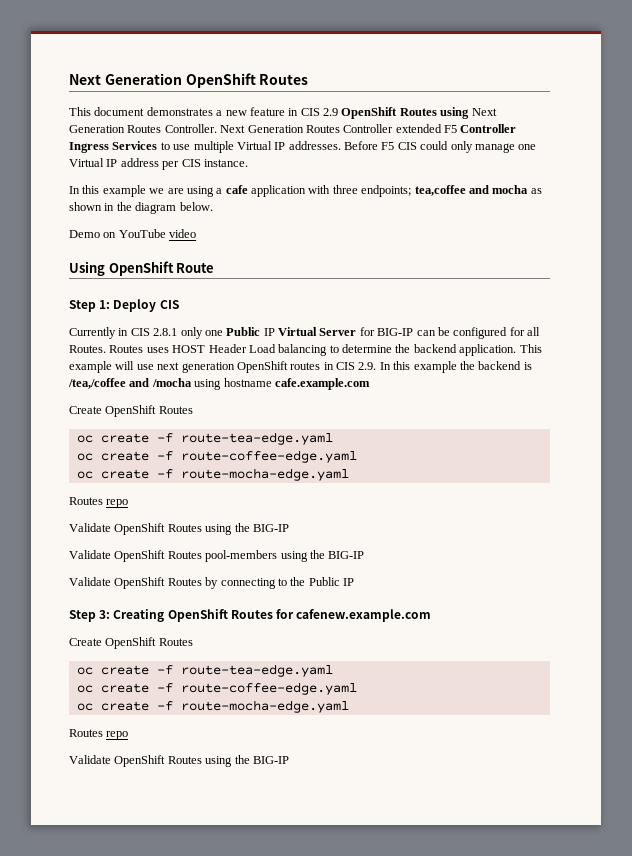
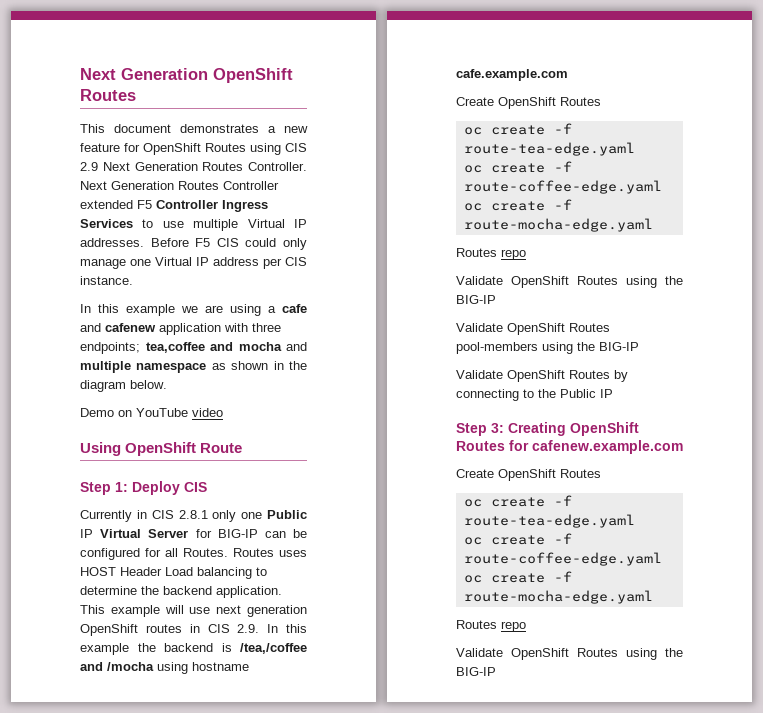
- This document demonstrates a new feature in CIS 2.9 OpenShift Routes using Next Generation Routes Controller.
+ This document demonstrates a new feature for OpenShift Routes using CIS 2.9 Next Generation Routes Controller.
- In this example we are using a cafe application with three endpoints; tea,coffee and mocha as shown in the diagram below.
+ In this example we are using a cafe and cafenew application with three endpoints; tea,coffee and mocha and multiple namespace as shown in the diagram below.

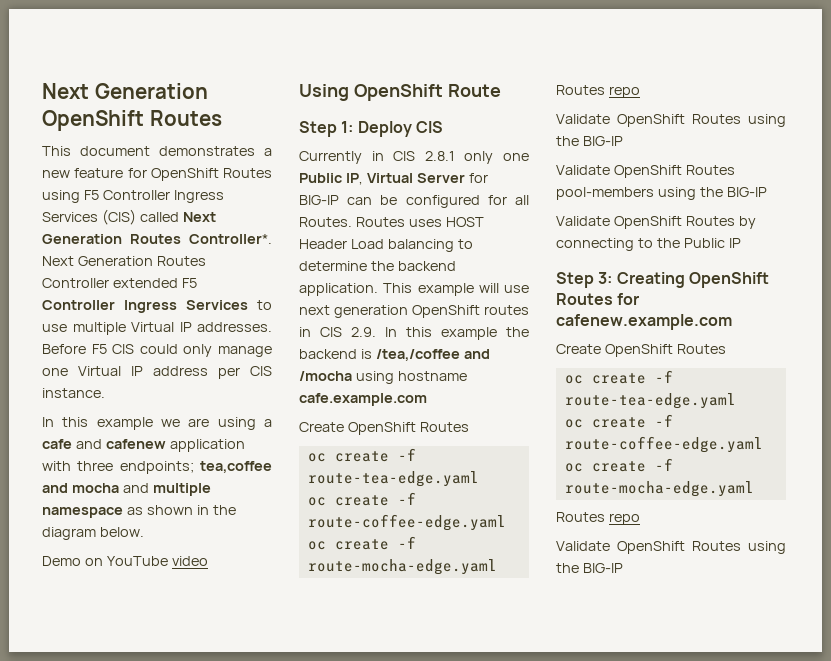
- This document demonstrates a new feature for OpenShift Routes using CIS 2.9 Next Generation Routes Controller.
+ This document demonstrates a new feature for OpenShift Routes using F5 Controller Ingress Services (CIS) called Next Generation Routes Controller*.
- Currently in CIS 2.8.1 only one Public IP Virtual Server for BIG-IP can be configured for all Routes.
+ Currently in CIS 2.8.1 only one Public IP, Virtual Server for BIG-IP can be configured for all Routes.

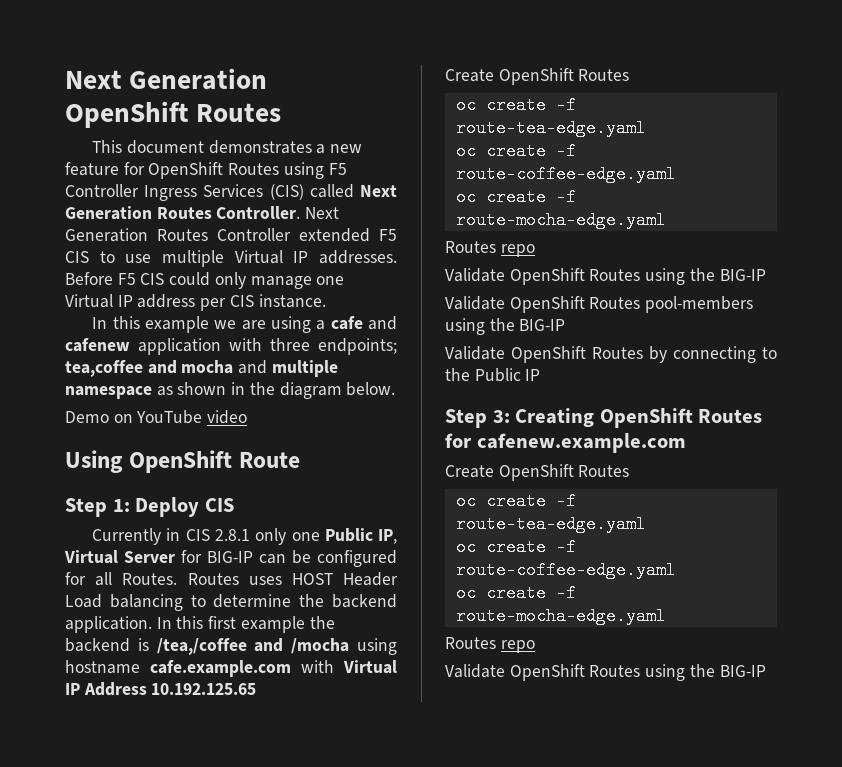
- This document demonstrates a new feature for OpenShift Routes using F5 Controller Ingress Services (CIS) called Next Generation Routes Controller*.
+ This document demonstrates a new feature for OpenShift Routes using F5 Controller Ingress Services (CIS) called Next Generation Routes Controller.
- Next Generation Routes Controller extended F5 Controller Ingress Services to use multiple Virtual IP addresses.
+ Next Generation Routes Controller extended F5 CIS to use multiple Virtual IP addresses.
- This example will use next generation OpenShift routes in CIS 2.9. In this example the backend is /tea,/coffee and /mocha using hostname cafe.example.com
+ In this first example the backend is /tea,/coffee and /mocha using hostname cafe.example.com with Virtual IP Address 10.192.125.65

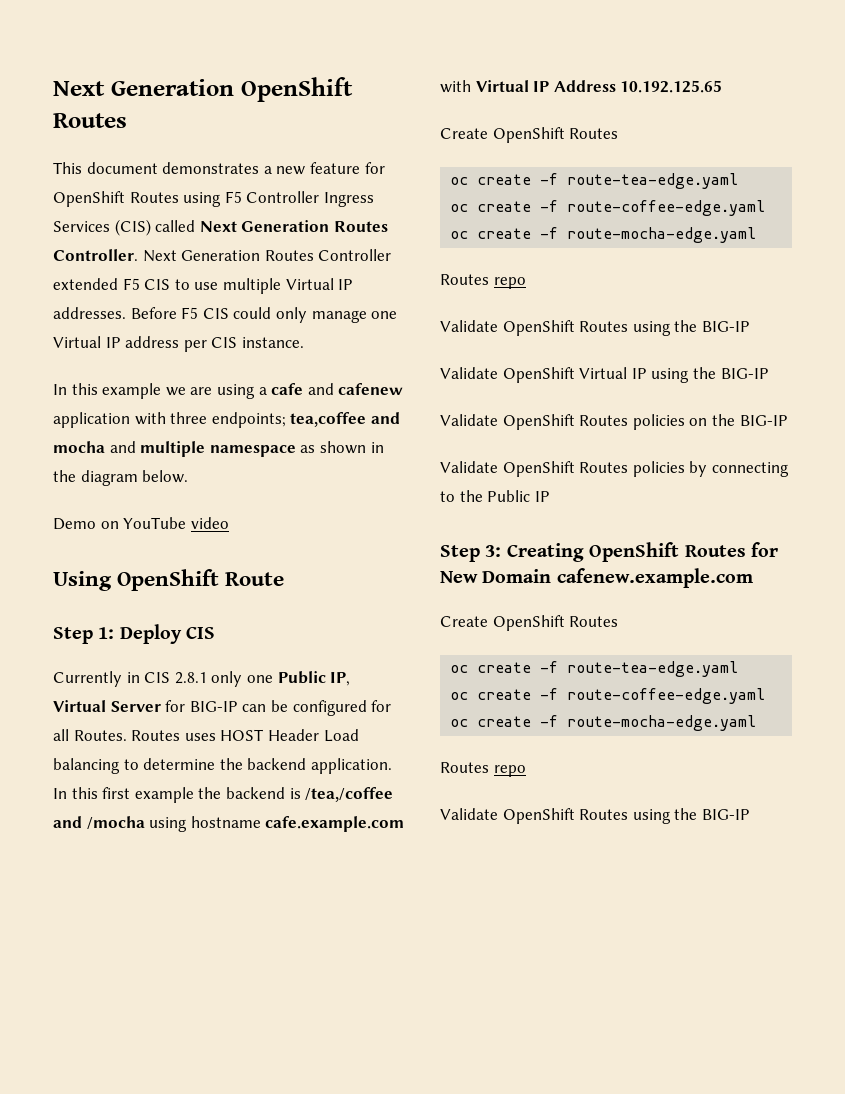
- Validate OpenShift Routes pool-members using the BIG-IP
- Validate OpenShift Routes by connecting to the Public IP
+ Validate OpenShift Virtual IP using the BIG-IP
+ Validate OpenShift Routes policies on the BIG-IP
+ Validate OpenShift Routes policies by connecting to the Public IP
- Step 3: Creating OpenShift Routes for cafenew.example.com
+ Step 3: Creating OpenShift Routes for New Domain cafenew.example.com

